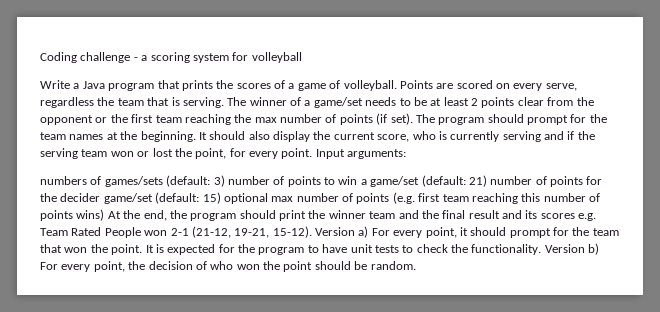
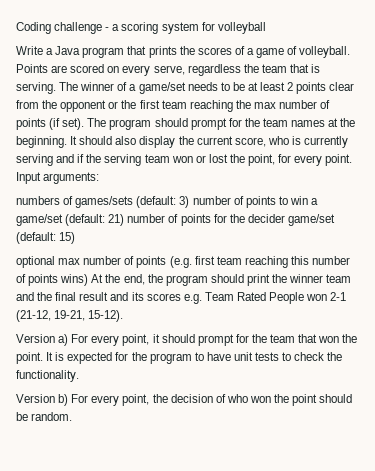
- 15) optional max number of points (e.g. first team reaching this number of points wins) At the end, the program should print the winner team and the final result and its scores e.g. Team Rated People won 2-1 (21-12, 19-21, 15-12). Version a) For every point, it should prompt for the team that won the point.
+ 15)
+ optional max number of points (e.g. first team reaching this number of points wins) At the end, the program should print the winner team and the final result and its scores e.g. Team Rated People won 2-1 (21-12, 19-21, 15-12).
+ Version a) For every point, it should prompt for the team that won the point.
- It is expected for the program to have unit tests to check the functionality. Version b) For every point, the decision of who won the point should be random.
+ It is expected for the program to have unit tests to check the functionality.
+ Version b) For every point, the decision of who won the point should be random.

